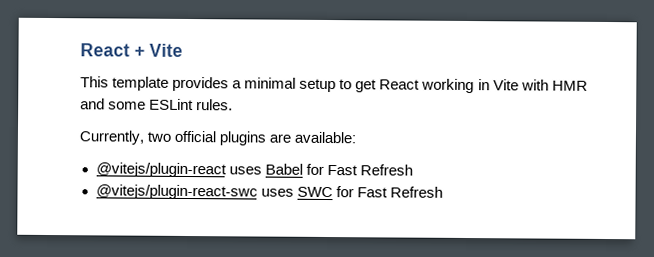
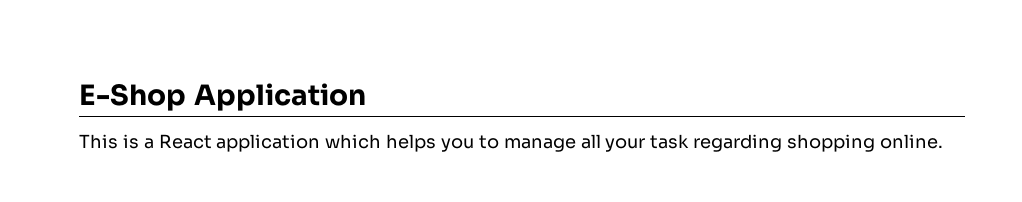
- React + Vite
- This template provides a minimal setup to get React working in Vite with HMR and some ESLint rules.
- Currently, two official plugins are available:
- @vitejs/plugin-react uses Babel for Fast Refresh
- @vitejs/plugin-react-swc uses SWC for Fast Refresh
+ E-Shop Application
+ This is a React application which helps you to manage all your task regarding shopping online.

